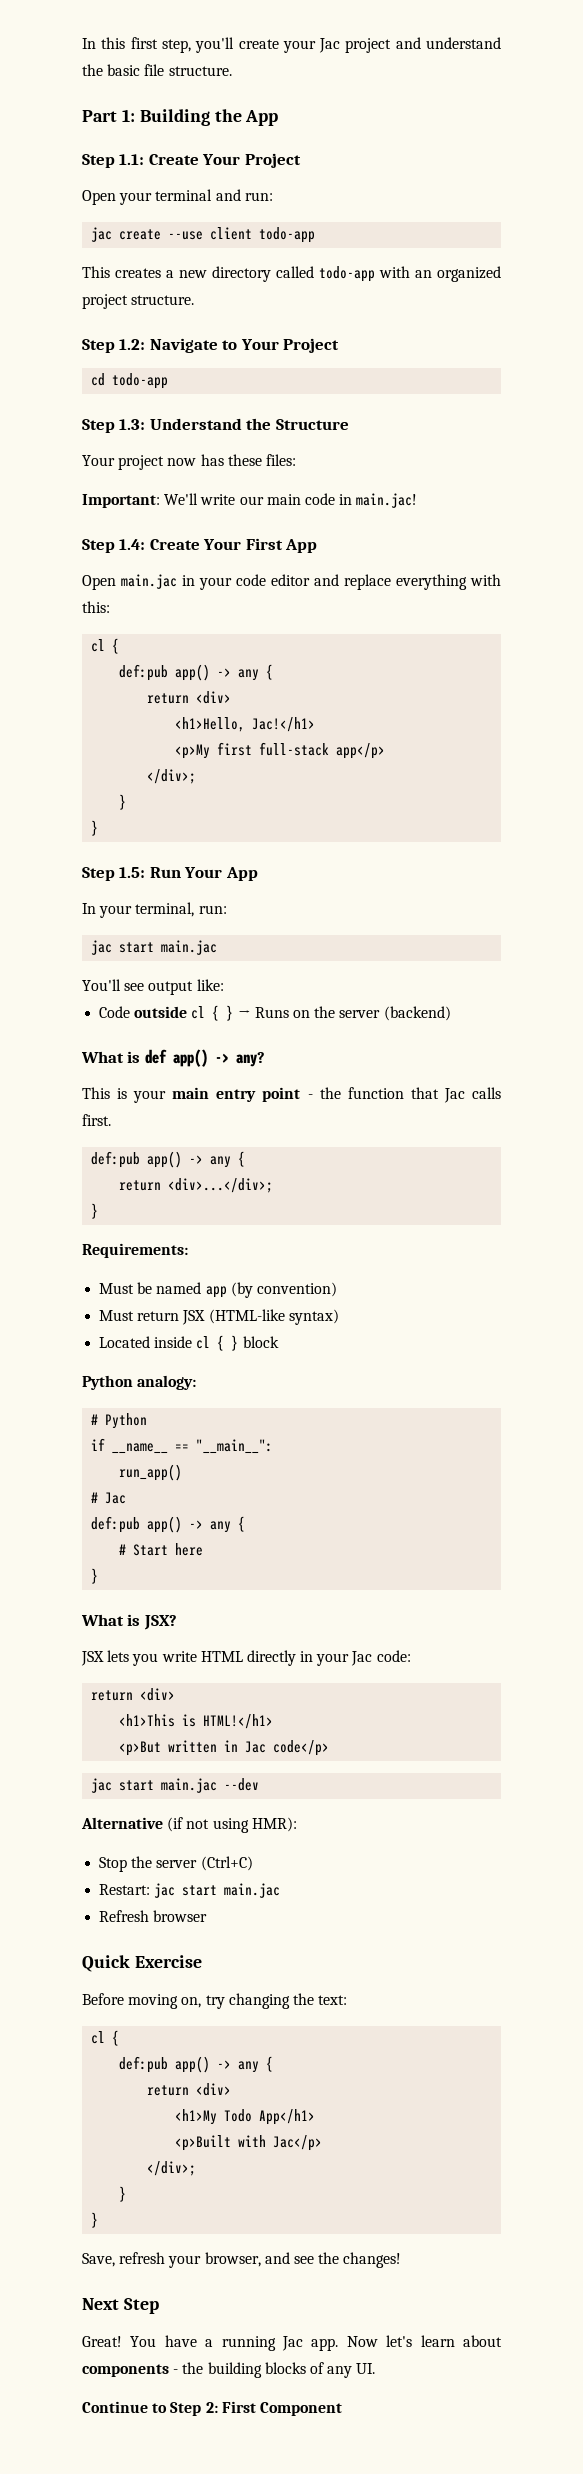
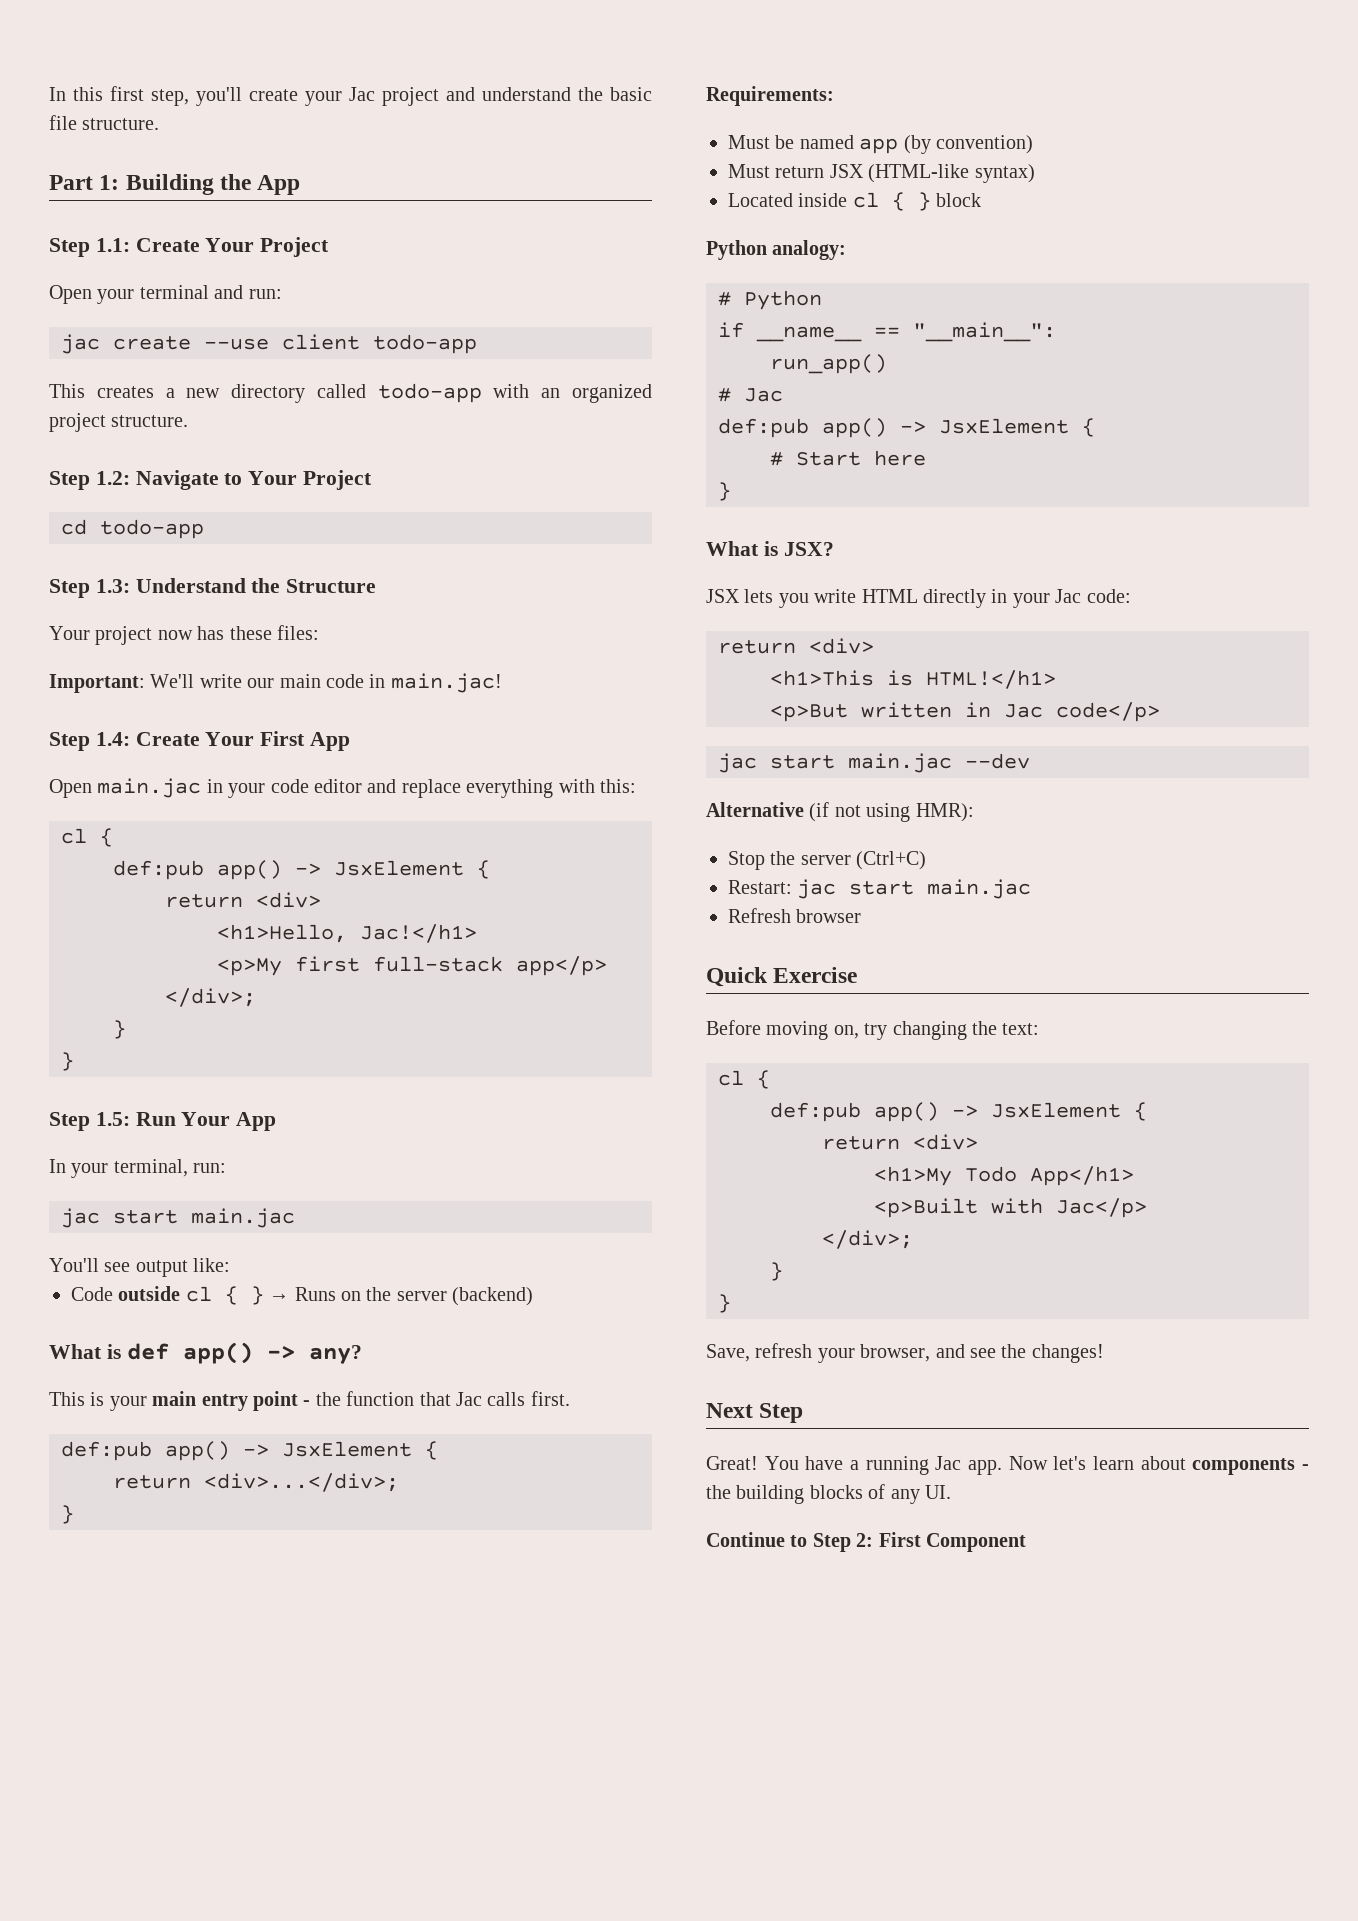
  Open main.jac in your code editor and replace everything with this:
  cl {
- def:pub app() -> any {
+ def:pub app() -> JsxElement {
  This is your main entry point - the function that Jac calls first.
- def:pub app() -> any {
+ def:pub app() -> JsxElement {
  # Jac
- def:pub app() -> any {
+ def:pub app() -> JsxElement {
  Before moving on, try changing the text:
  cl {
- def:pub app() -> any {
+ def:pub app() -> JsxElement {

